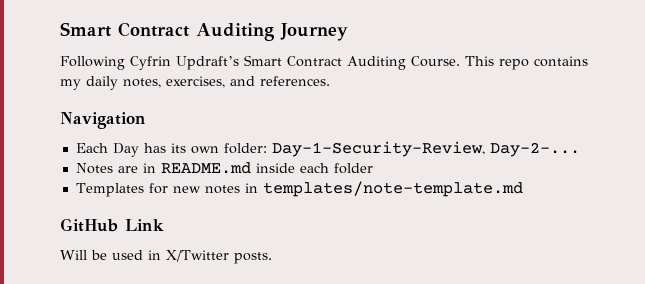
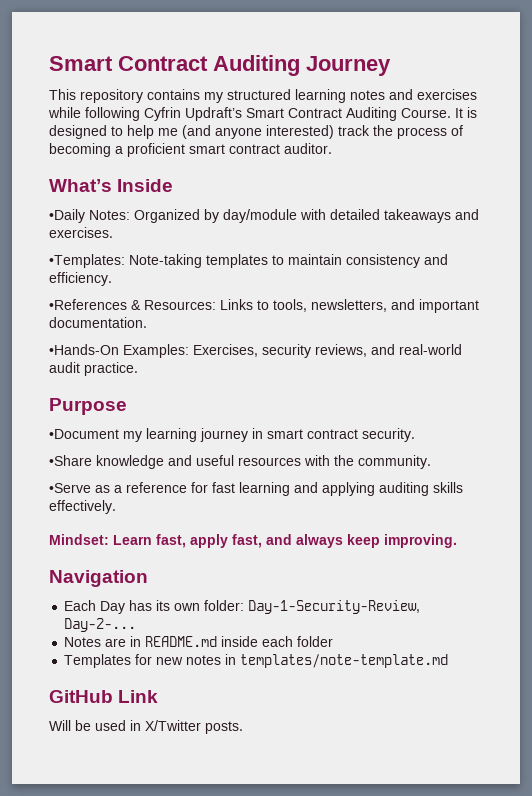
- Following Cyfrin Updraft’s Smart Contract Auditing Course.
+ This repository contains my structured learning notes and exercises while following Cyfrin Updraft’s Smart Contract Auditing Course.
- This repo contains my daily notes, exercises, and references.
+ It is designed to help me (and anyone interested) track the process of becoming a proficient smart contract auditor.
+ What’s Inside
+ •Daily Notes: Organized by day/module with detailed takeaways and exercises.
+ •Templates: Note-taking templates to maintain consistency and efficiency.
+ •References & Resources: Links to tools, newsletters, and important documentation.
+ •Hands-On Examples: Exercises, security reviews, and real-world audit practice.
+ Purpose
+ •Document my learning journey in smart contract security.
+ •Share knowledge and useful resources with the community.
+ •Serve as a reference for fast learning and applying auditing skills effectively.
+ Mindset: Learn fast, apply fast, and always keep improving.

